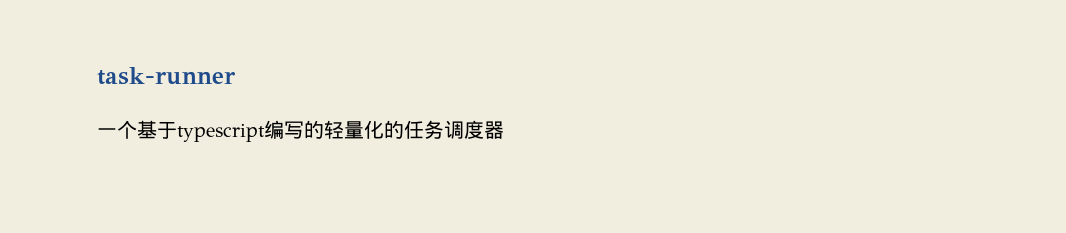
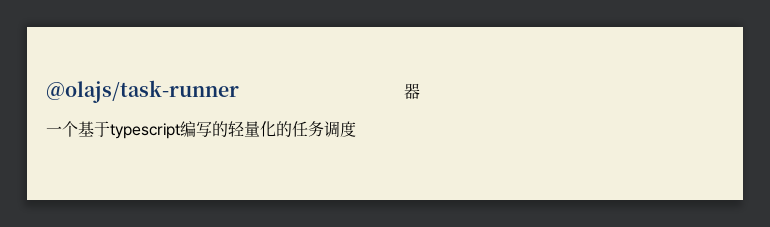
- task-runner
+ @olajs/task-runner

